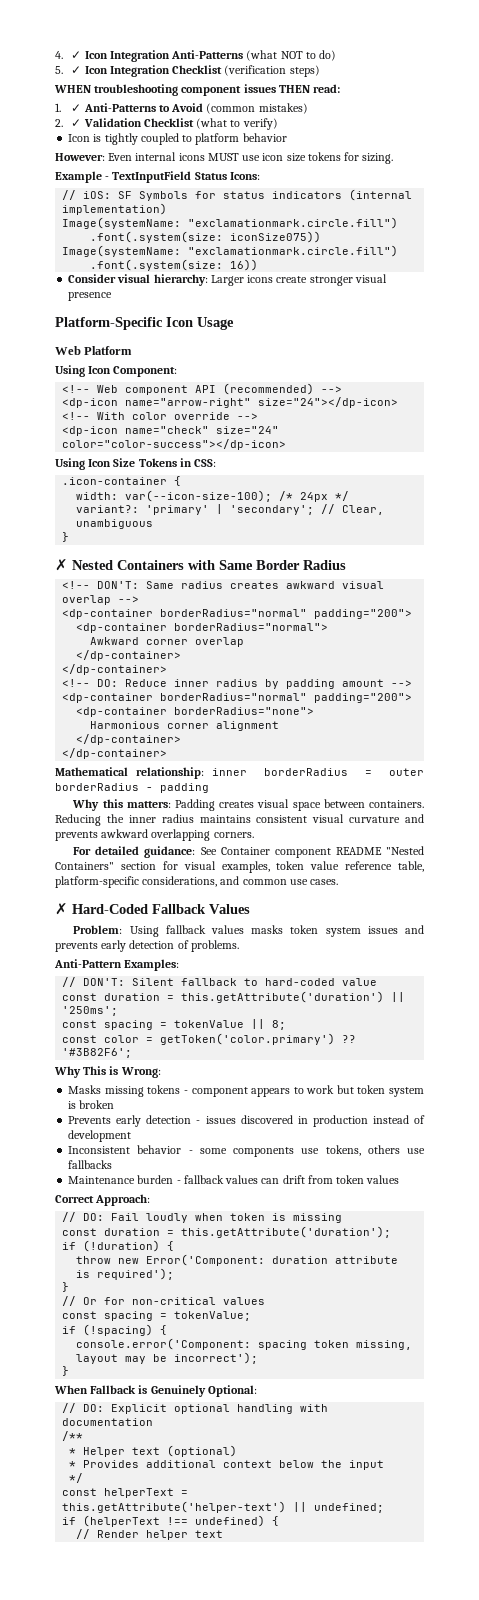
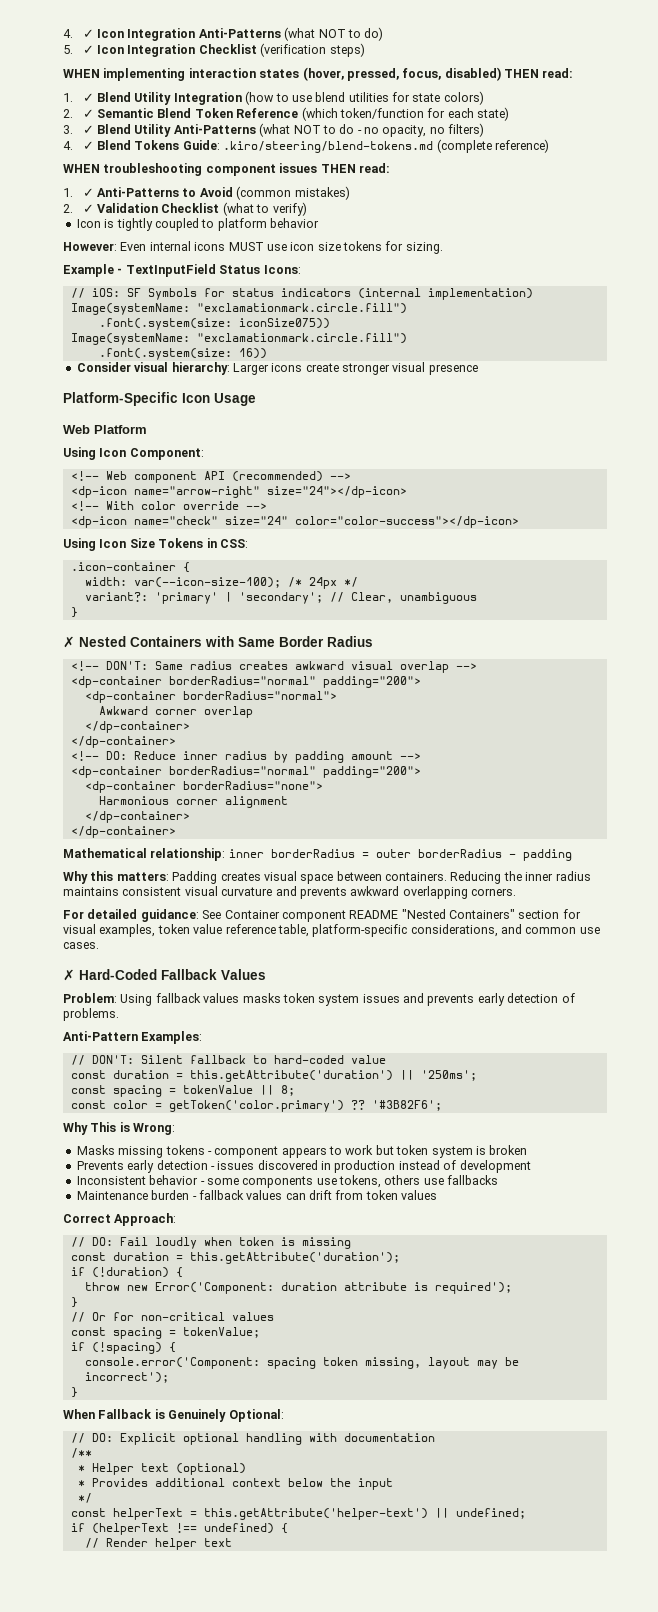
+ WHEN implementing interaction states (hover, pressed, focus, disabled) THEN read:
+ 1. ✓ Blend Utility Integration (how to use blend utilities for state colors)
+ 2. ✓ Semantic Blend Token Reference (which token/function for each state)
+ 3. ✓ Blend Utility Anti-Patterns (what NOT to do - no opacity, no filters)
+ 4. ✓ Blend Tokens Guide: .kiro/steering/blend-tokens.md (complete reference)

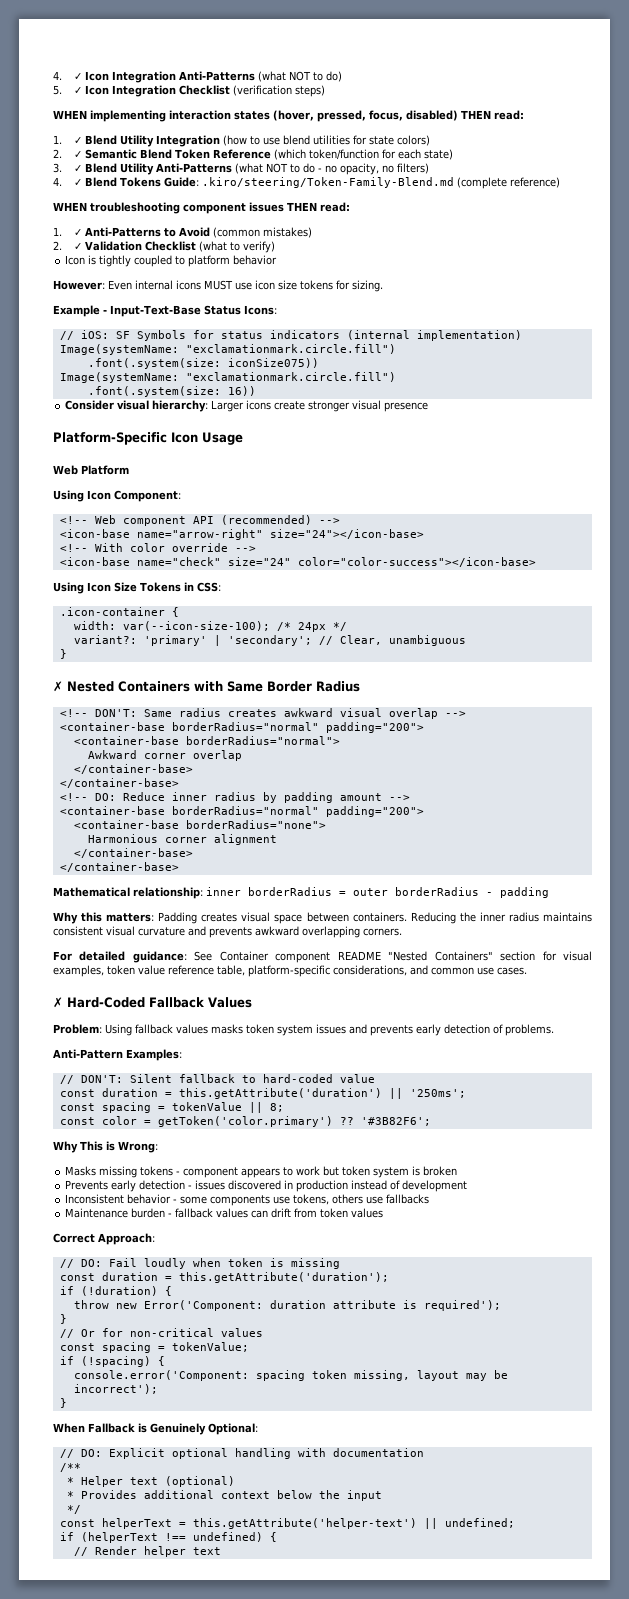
- 4. ✓ Blend Tokens Guide: .kiro/steering/blend-tokens.md (complete reference)
+ 4. ✓ Blend Tokens Guide: .kiro/steering/Token-Family-Blend.md (complete reference)
- Example - TextInputField Status Icons:
+ Example - Input-Text-Base Status Icons:
- <dp-icon name="arrow-right" size="24"></dp-icon>
+ <icon-base name="arrow-right" size="24"></icon-base>
- <dp-icon name="check" size="24" color="color-success"></dp-icon>
+ <icon-base name="check" size="24" color="color-success"></icon-base>
  <!-- DON'T: Same radius creates awkward visual overlap -->
- <dp-container borderRadius="normal" padding="200">
- <dp-container borderRadius="normal">
+ <container-base borderRadius="normal" padding="200">
+ <container-base borderRadius="normal">
  Awkward corner overlap
- </dp-container>
- </dp-container>
+ </container-base>
+ </container-base>
  <!-- DO: Reduce inner radius by padding amount -->
- <dp-container borderRadius="normal" padding="200">
- <dp-container borderRadius="none">
+ <container-base borderRadius="normal" padding="200">
+ <container-base borderRadius="none">
  Harmonious corner alignment
- </dp-container>
- </dp-container>
+ </container-base>
+ </container-base>

